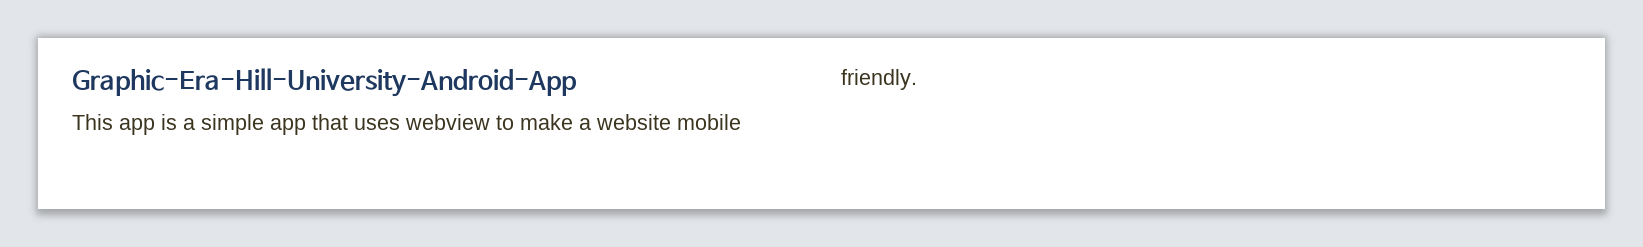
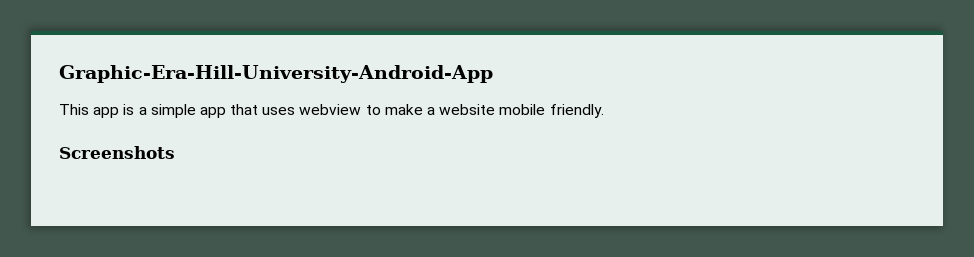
+ Screenshots

